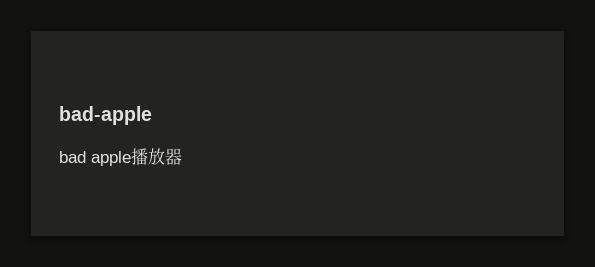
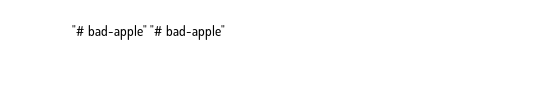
- bad-apple
- bad apple播放器
+ "# bad-apple" "# bad-apple"

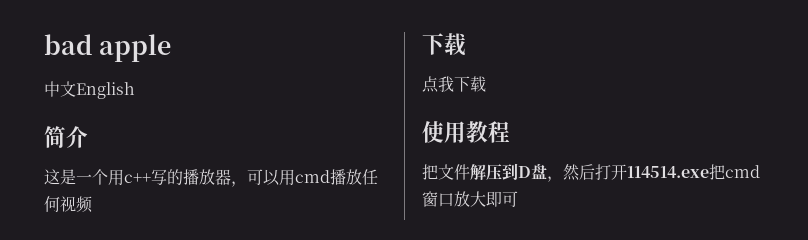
- "# bad-apple" "# bad-apple"
+ bad apple
+ 中文English
+ 简介
+ 这是一个用c++写的播放器，可以用cmd播放任何视频
+ 下载
+ 点我下载
+ 使用教程
+ 把文件解压到D盘，然后打开114514.exe把cmd窗口放大即可

